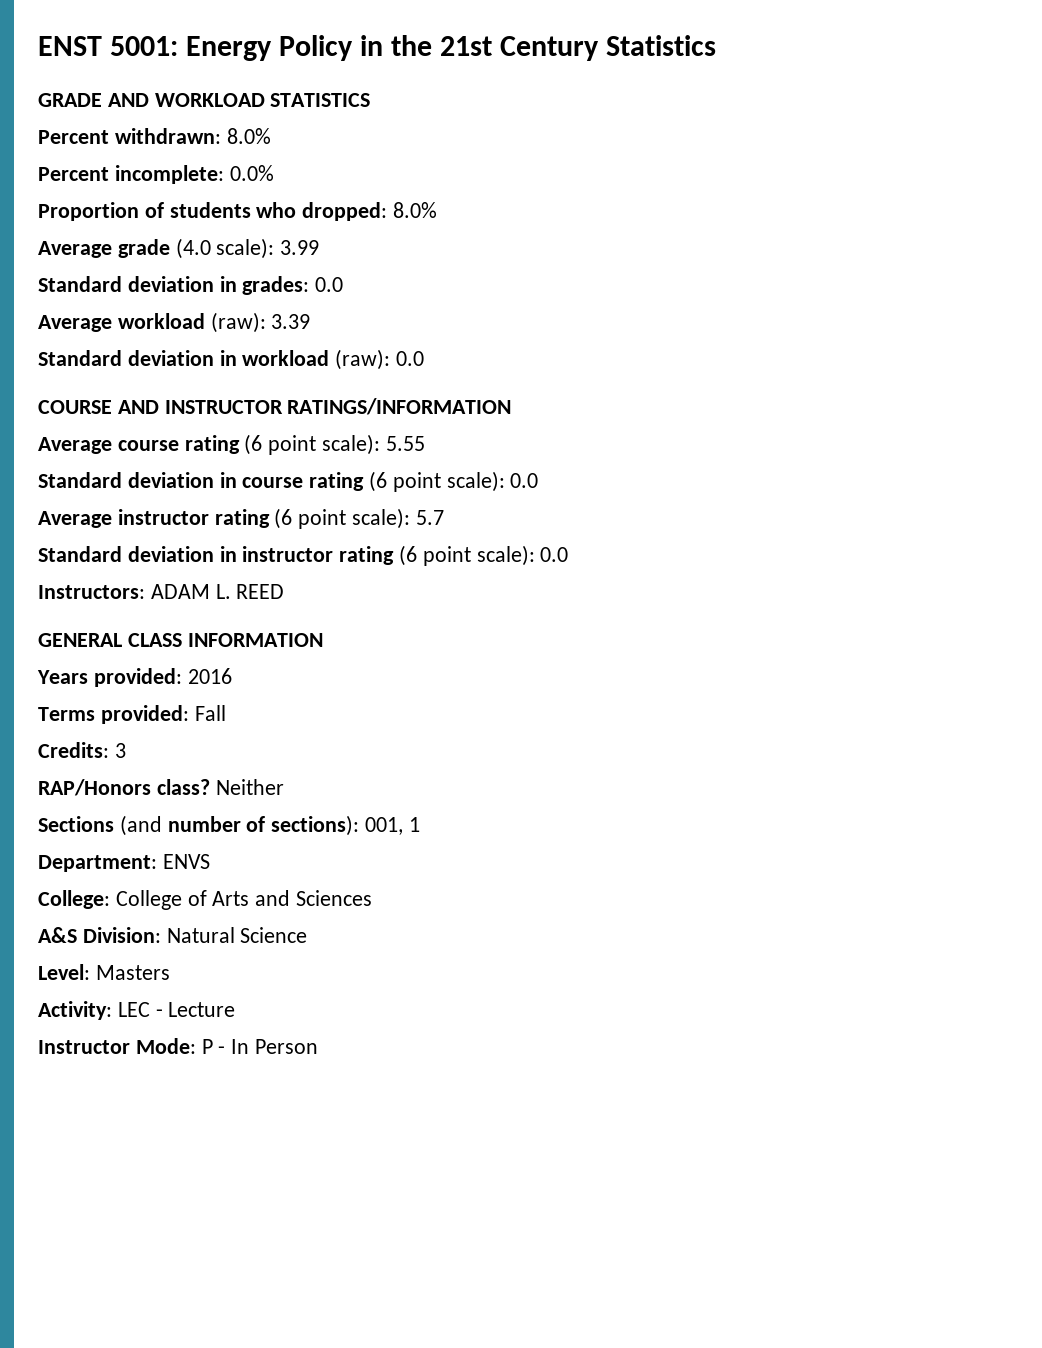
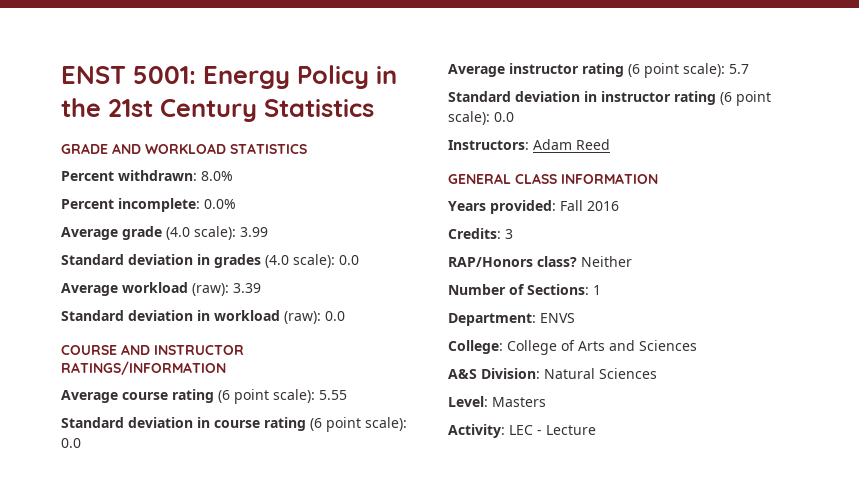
- Proportion of students who dropped: 8.0%
- Standard deviation in grades: 0.0
+ Standard deviation in grades (4.0 scale): 0.0
- Instructors: ADAM L. REED
+ Instructors: Adam Reed
- Years provided: 2016
+ Years provided: Fall 2016
- Terms provided: Fall
- Sections (and number of sections): 001, 1
+ Number of Sections: 1
- A&S Division: Natural Science
+ A&S Division: Natural Sciences
- Instructor Mode: P - In Person

